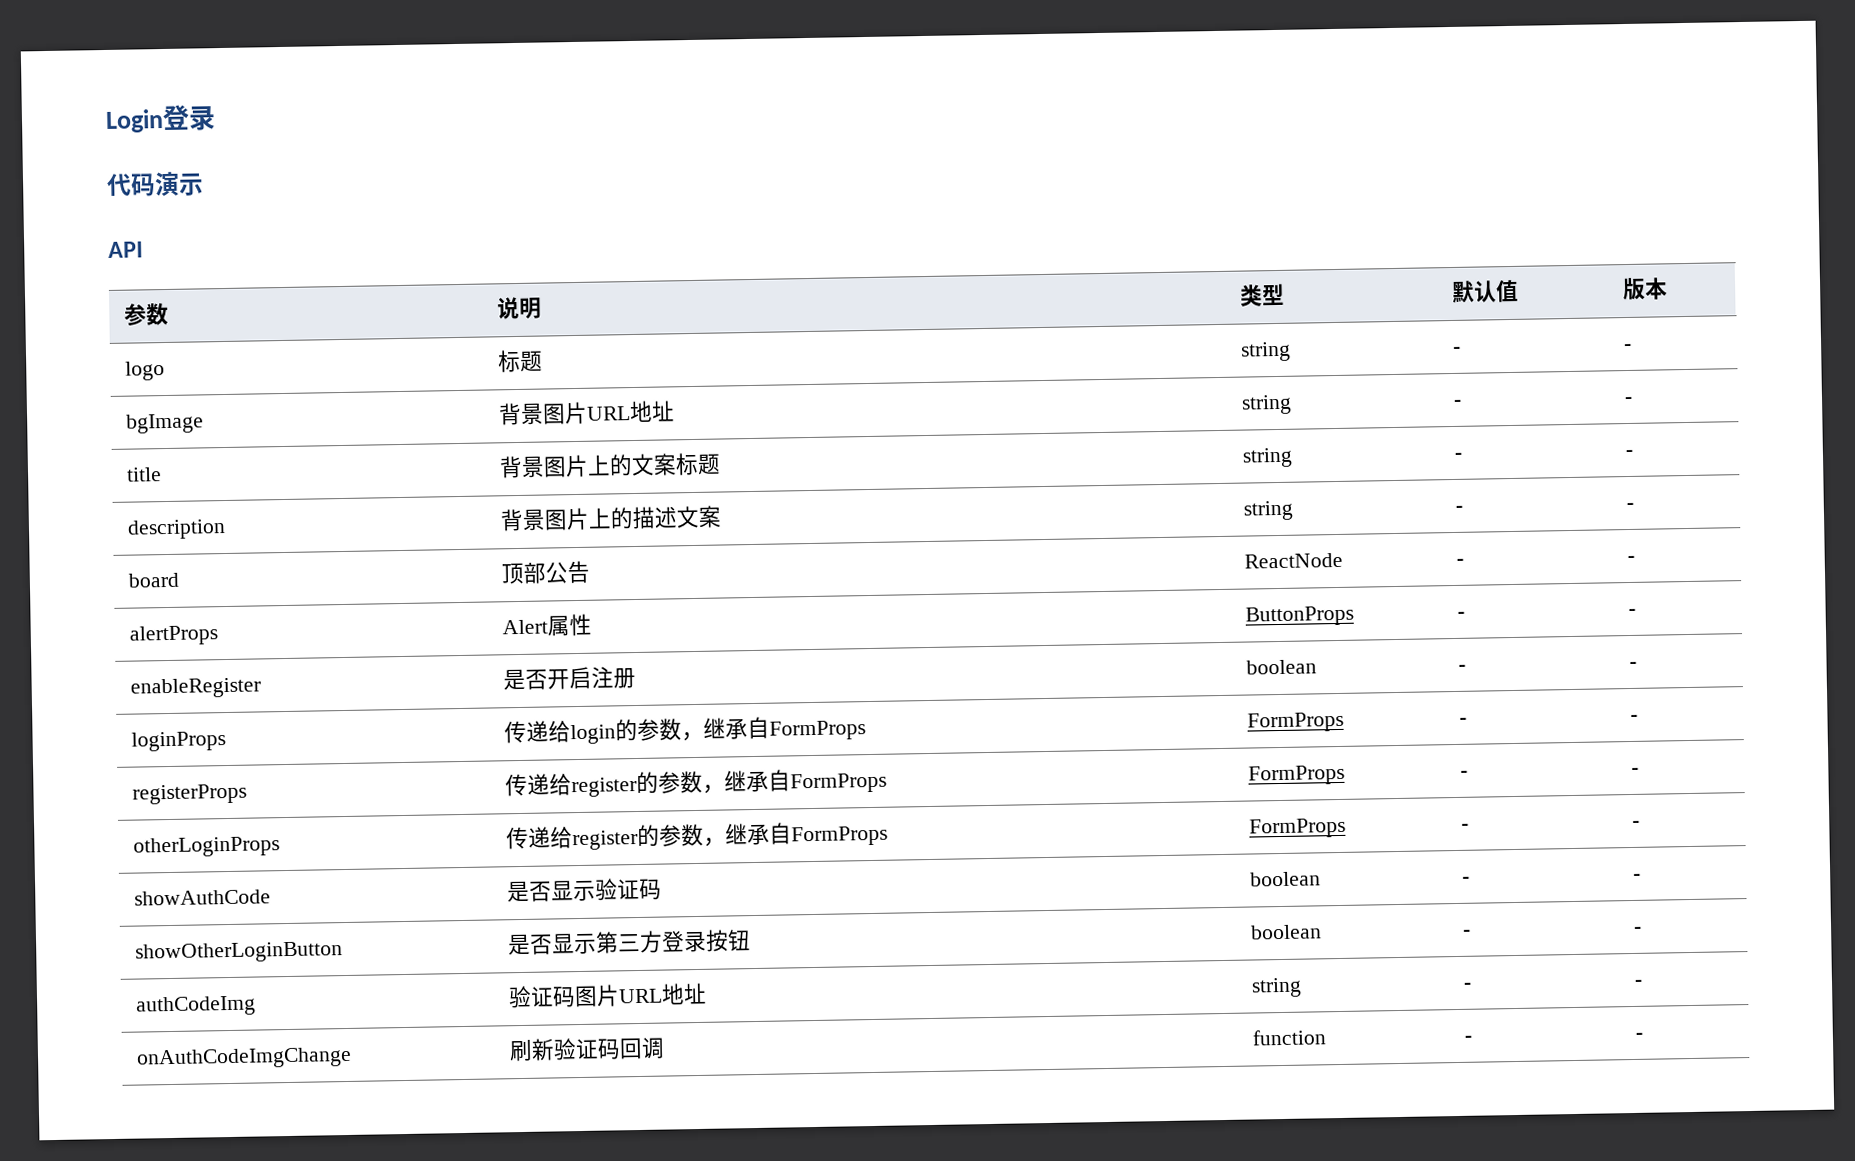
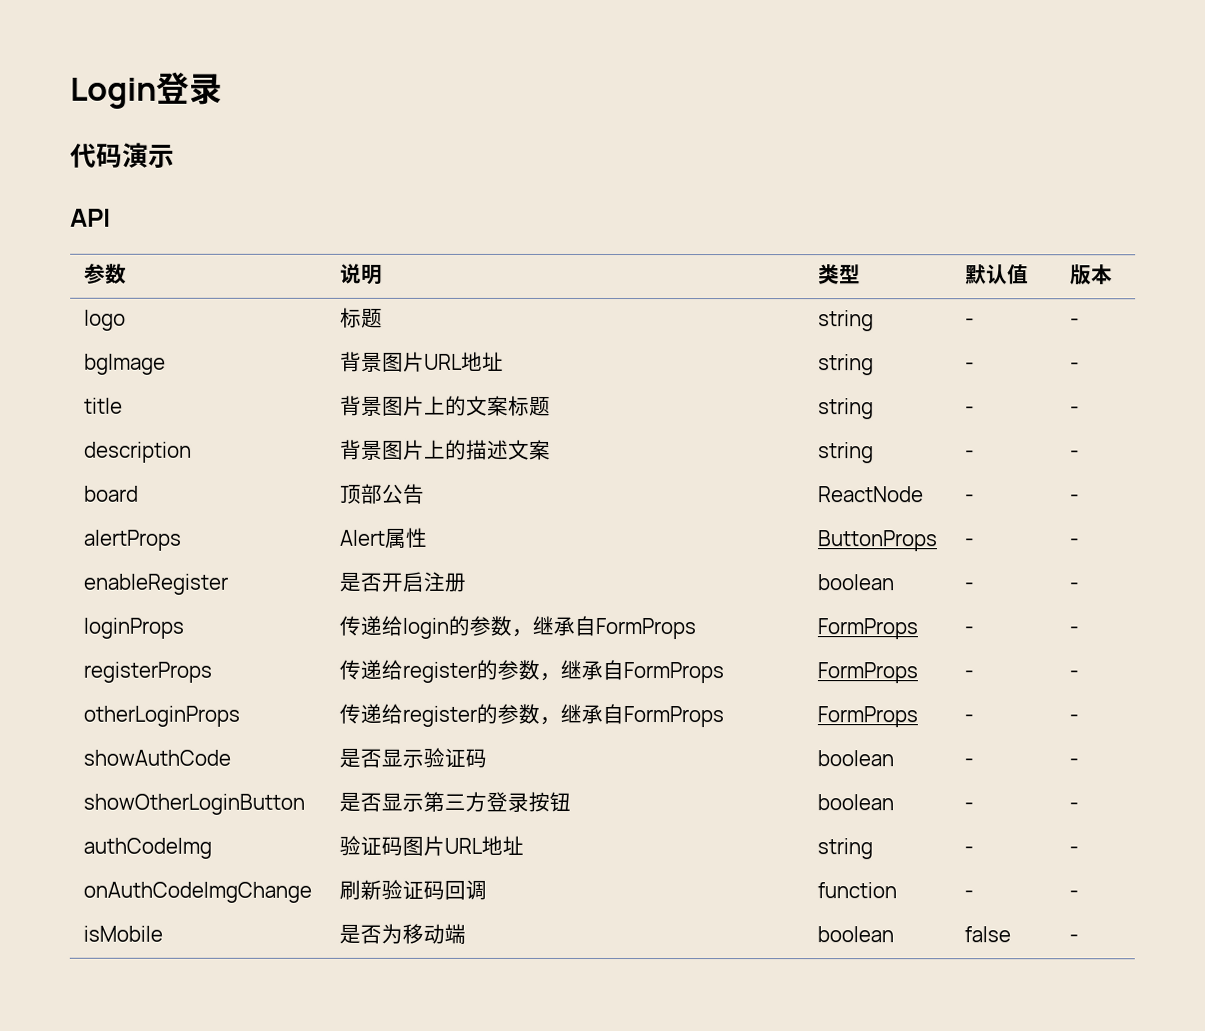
+ isMobile | 是否为移动端 | boolean | false | -

